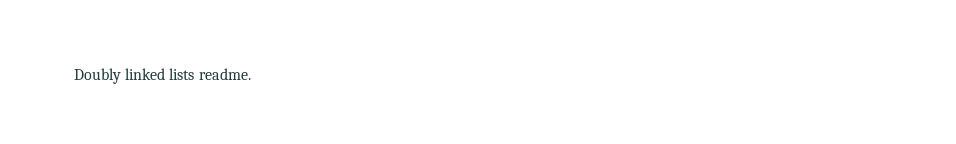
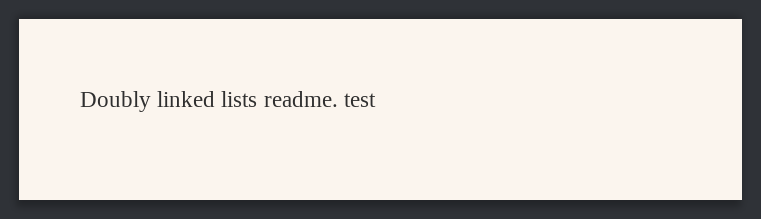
- Doubly linked lists readme.
+ Doubly linked lists readme. test

